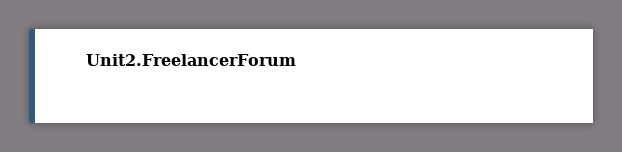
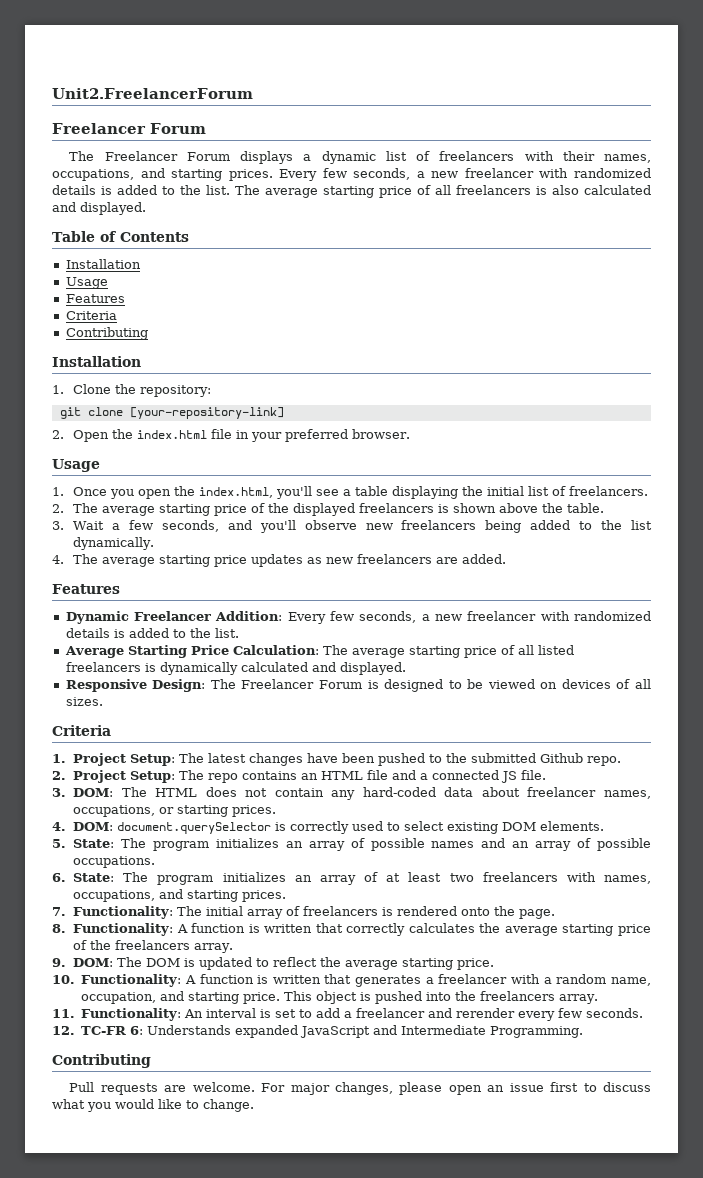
  Unit2.FreelancerForum
+ Freelancer Forum
+ The Freelancer Forum displays a dynamic list of freelancers with their names, occupations, and starting prices. Every few seconds, a new freelancer with randomized details is added to the list. The average starting price of all freelancers is also calculated and displayed.
+ Table of Contents
+ Installation
+ Usage
+ Features
+ Criteria
+ Contributing
+ Installation
+ 1. Clone the repository:
+ git clone [your-repository-link]
+ 2. Open the index.html file in your preferred browser.
+ Usage
+ 1. Once you open the index.html, you'll see a table displaying the initial list of freelancers.
+ 2. The average starting price of the displayed freelancers is shown above the table.
+ 3. Wait a few seconds, and you'll observe new freelancers being added to the list dynamically.
+ 4. The average starting price updates as new freelancers are added.
+ Features
+ Dynamic Freelancer Addition: Every few seconds, a new freelancer with randomized details is added to the list.
+ Average Starting Price Calculation: The average starting price of all listed freelancers is dynamically calculated and displayed.
+ Responsive Design: The Freelancer Forum is designed to be viewed on devices of all sizes.
+ Criteria
+ 1. Project Setup: The latest changes have been pushed to the submitted Github repo.
+ 2. Project Setup: The repo contains an HTML file and a connected JS file.
+ 3. DOM: The HTML does not contain any hard-coded data about freelancer names, occupations, or starting prices.
+ 4. DOM: document.querySelector is correctly used to select existing DOM elements.
+ 5. State: The program initializes an array of possible names and an array of possible occupations.
+ 6. State: The program initializes an array of at least two freelancers with names, occupations, and starting prices.
+ 7. Functionality: The initial array of freelancers is rendered onto the page.
+ 8. Functionality: A function is written that correctly calculates the average starting price of the freelancers array.
+ 9. DOM: The DOM is updated to reflect the average starting price.
+ 10. Functionality: A function is written that generates a freelancer with a random name, occupation, and starting price. This object is pushed into the freelancers array.
+ 11. Functionality: An interval is set to add a freelancer and rerender every few seconds.
+ 12. TC-FR 6: Understands expanded JavaScript and Intermediate Programming.
+ Contributing
+ Pull requests are welcome. For major changes, please open an issue first to discuss what you would like to change.

